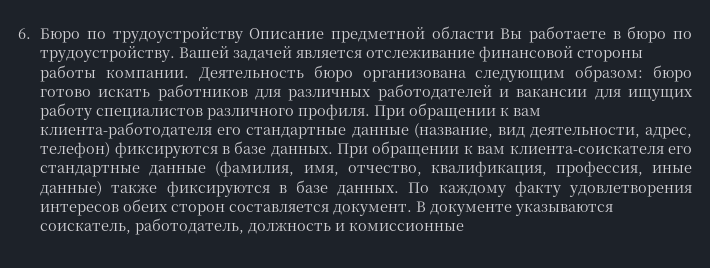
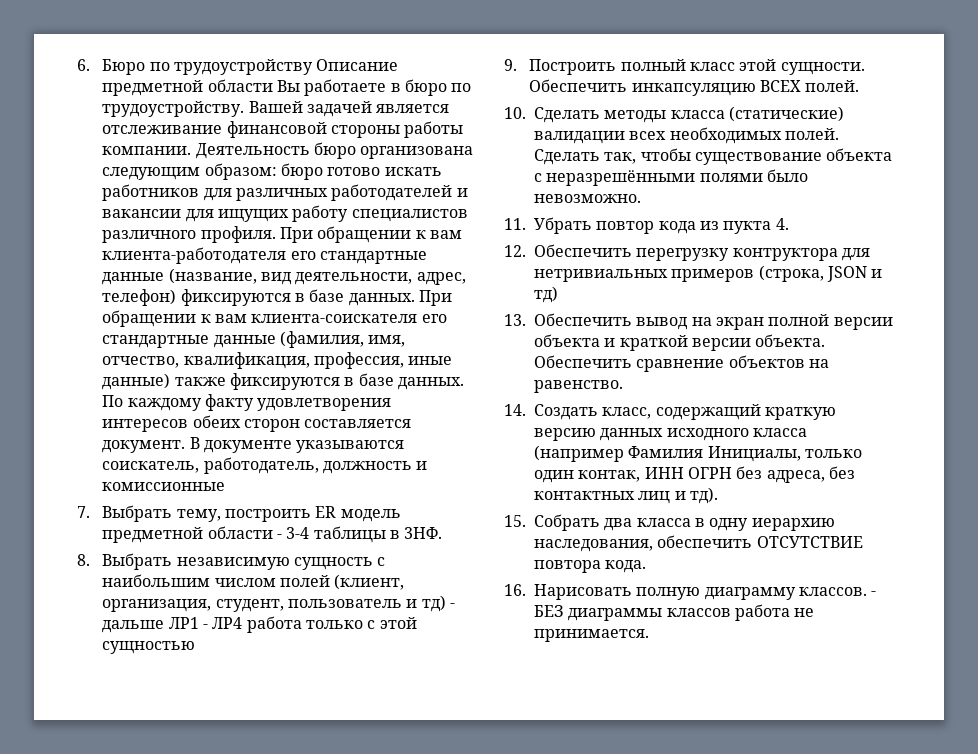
+ 7. Выбрать тему, построить ER модель предметной области - 3-4 таблицы в 3НФ.
+ 8. Выбрать независимую сущность с наибольшим числом полей (клиент, организация, студент, пользователь и тд) - дальше ЛР1 - ЛР4 работа только с этой сущностью
+ 9. Построить полный класс этой сущности. Обеспечить инкапсуляцию ВСЕХ полей.
+ 10. Сделать методы класса (статические) валидации всех необходимых полей. Сделать так, чтобы существование объекта с неразрешёнными полями было невозможно.
+ 11. Убрать повтор кода из пукта 4.
+ 12. Обеспечить перегрузку контруктора для нетривиальных примеров (строка, JSON и тд)
+ 13. Обеспечить вывод на экран полной версии объекта и краткой версии объекта. Обеспечить сравнение объектов на равенство.
+ 14. Создать класс, содержащий краткую версию данных исходного класса (например Фамилия Инициалы, только один контак, ИНН ОГРН без адреса, без контактных лиц и тд).
+ 15. Собрать два класса в одну иерархию наследования, обеспечить ОТСУТСТВИЕ повтора кода.
+ 16. Нарисовать полную диаграмму классов. - БЕЗ диаграммы классов работа не принимается.

